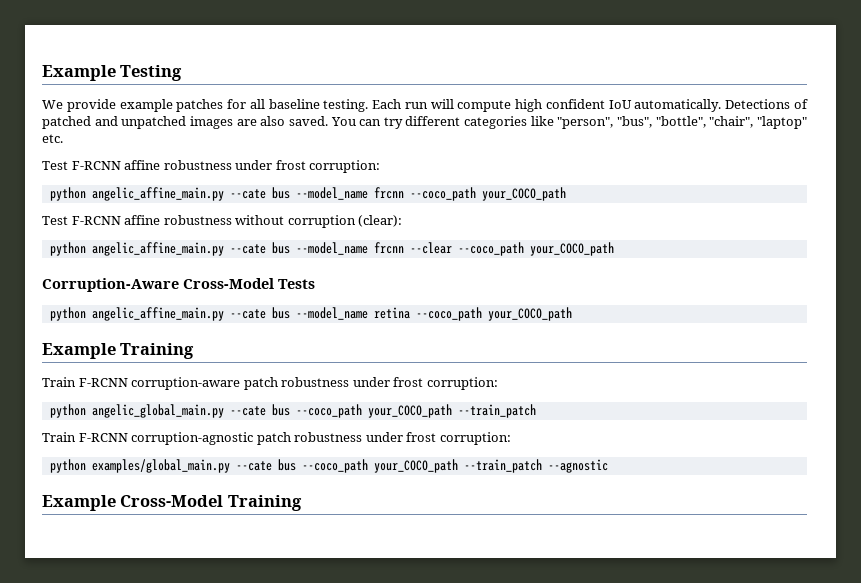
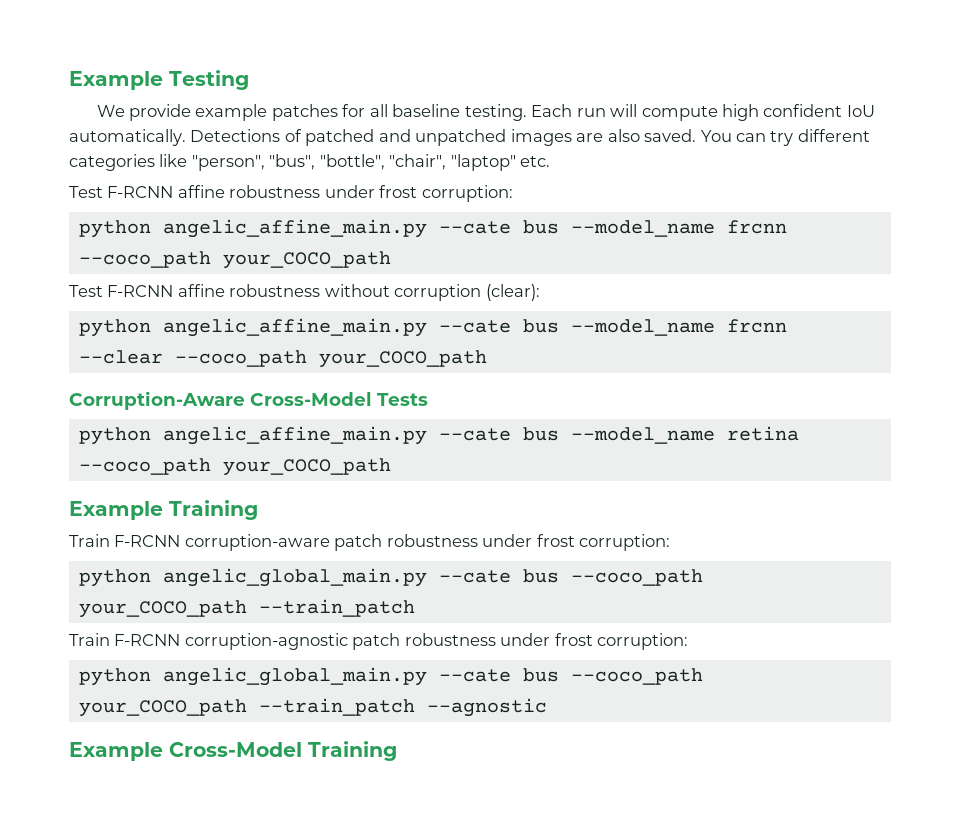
- python examples/global_main.py --cate bus --coco_path your_COCO_path --train_patch --agnostic
+ python angelic_global_main.py --cate bus --coco_path your_COCO_path --train_patch --agnostic

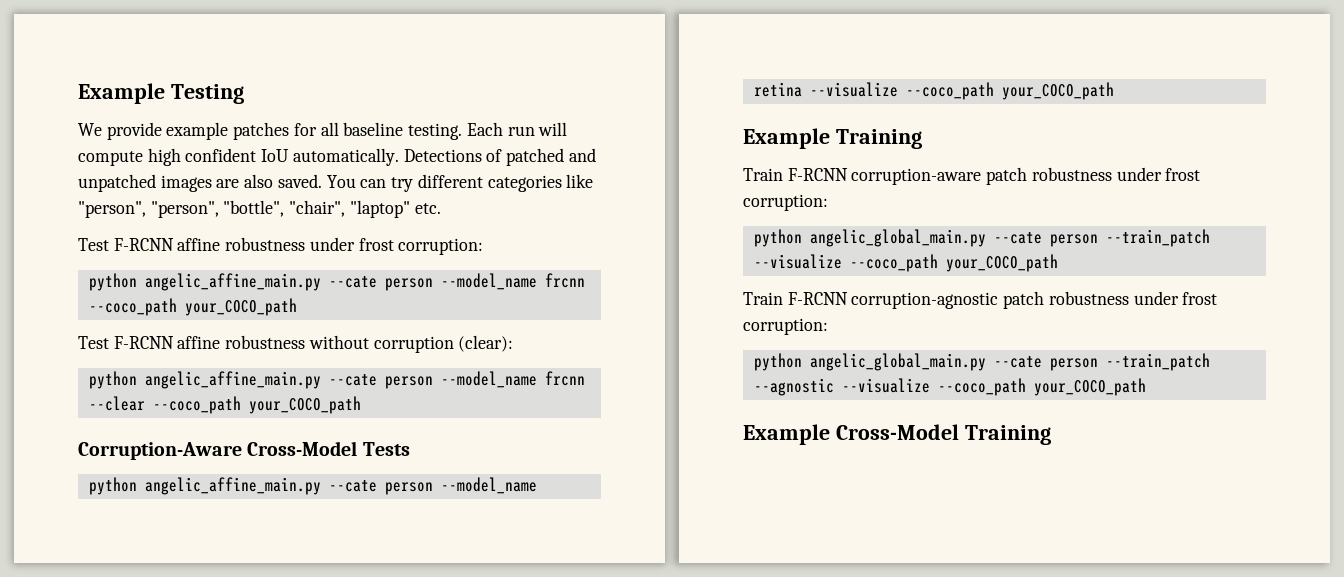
- You can try different categories like "person", "bus", "bottle", "chair", "laptop" etc.
+ You can try different categories like "person", "person", "bottle", "chair", "laptop" etc.
- python angelic_affine_main.py --cate bus --model_name frcnn --coco_path your_COCO_path
+ python angelic_affine_main.py --cate person --model_name frcnn --coco_path your_COCO_path
- python angelic_affine_main.py --cate bus --model_name frcnn --clear --coco_path your_COCO_path
+ python angelic_affine_main.py --cate person --model_name frcnn --clear --coco_path your_COCO_path
- python angelic_affine_main.py --cate bus --model_name retina --coco_path your_COCO_path
+ python angelic_affine_main.py --cate person --model_name retina --visualize --coco_path your_COCO_path
  Train F-RCNN corruption-aware patch robustness under frost corruption:
- python angelic_global_main.py --cate bus --coco_path your_COCO_path --train_patch
+ python angelic_global_main.py --cate person --train_patch --visualize --coco_path your_COCO_path
- python angelic_global_main.py --cate bus --coco_path your_COCO_path --train_patch --agnostic
+ python angelic_global_main.py --cate person --train_patch --agnostic --visualize --coco_path your_COCO_path

